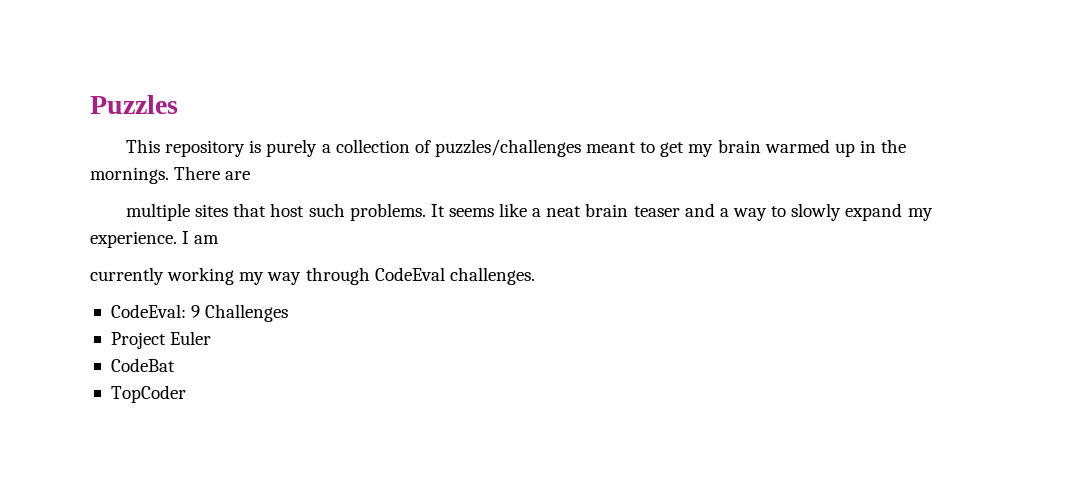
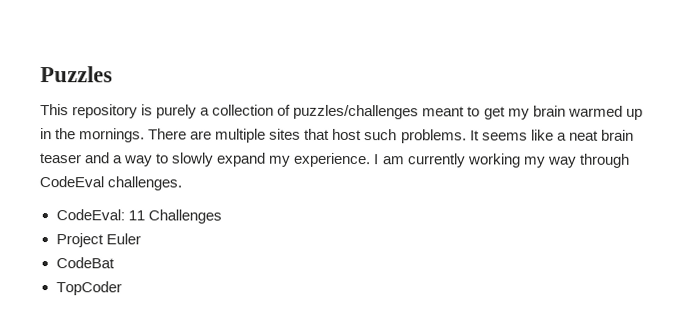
- There are
- multiple sites that host such problems.
+ There are multiple sites that host such problems.
- I am
- currently working my way through CodeEval challenges.
+ I am currently working my way through CodeEval challenges.
- CodeEval: 9 Challenges
+ CodeEval: 11 Challenges

